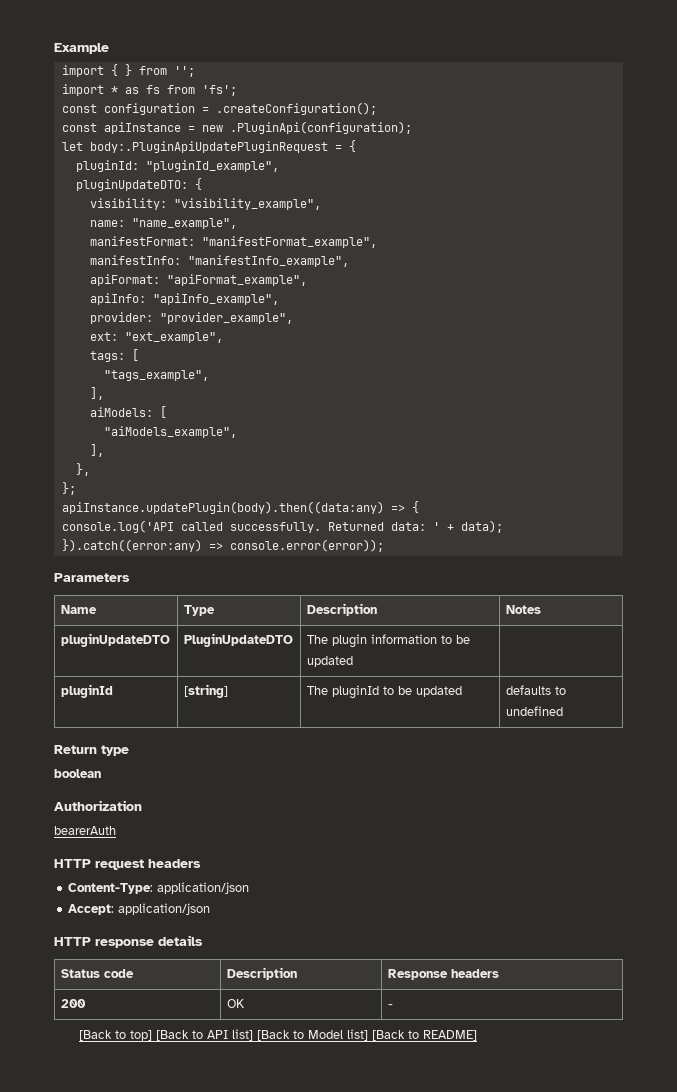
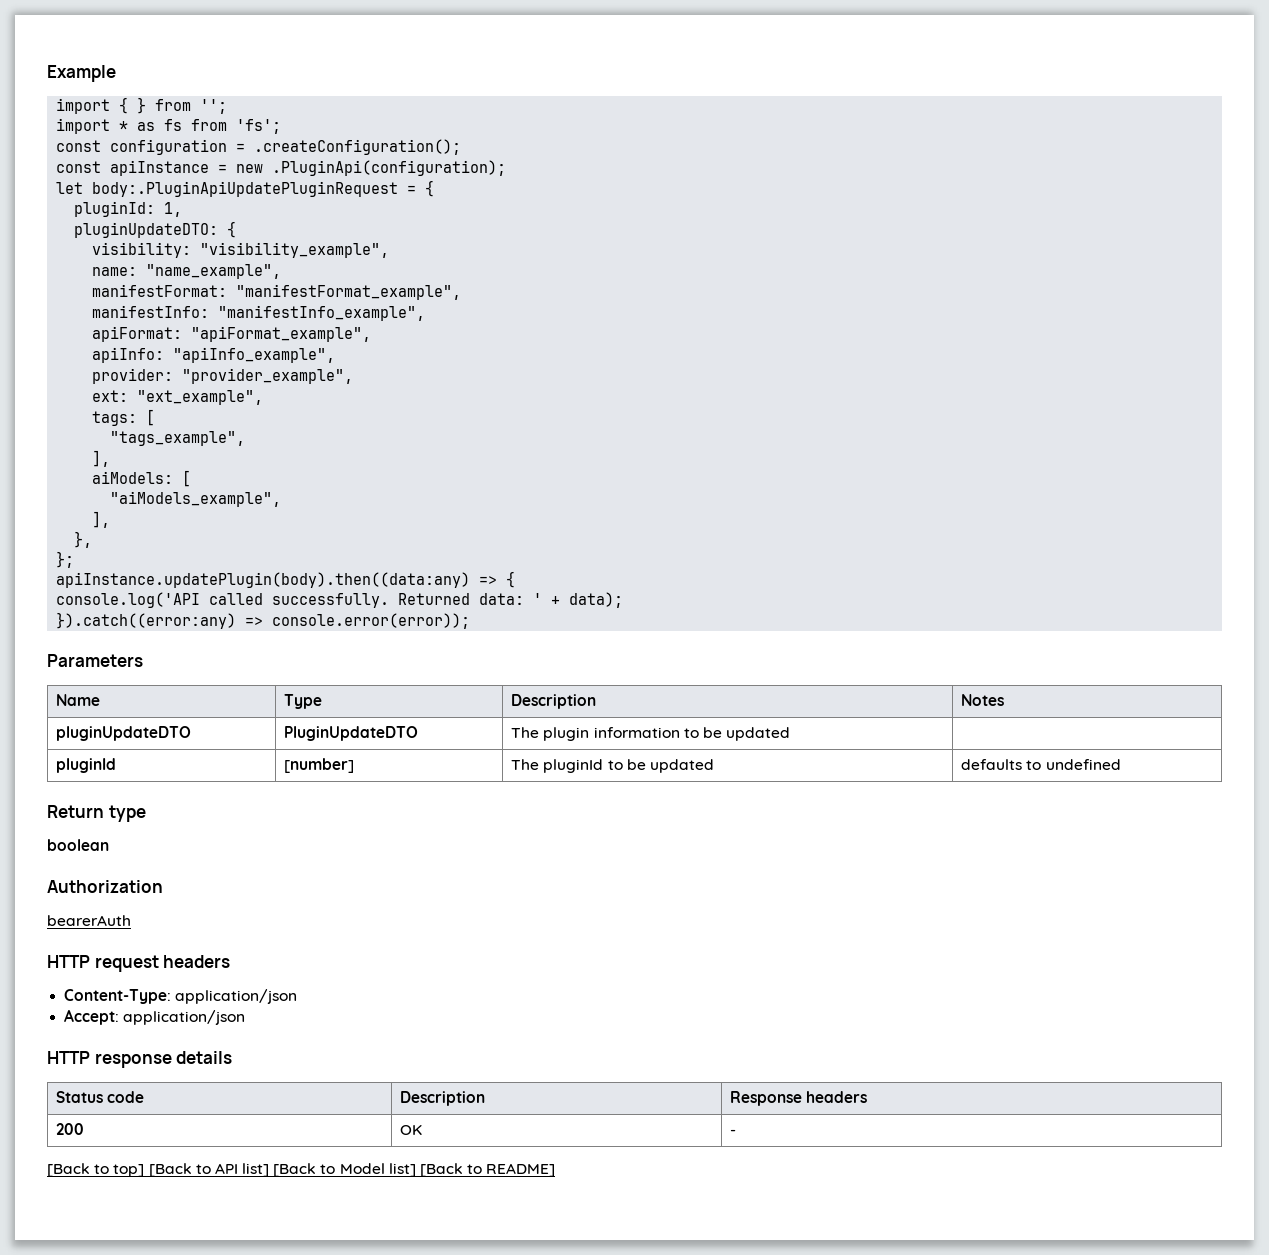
- pluginId: "pluginId_example",
+ pluginId: 1,
- pluginId | [string] | The pluginId to be updated | defaults to undefined
+ pluginId | [number] | The pluginId to be updated | defaults to undefined

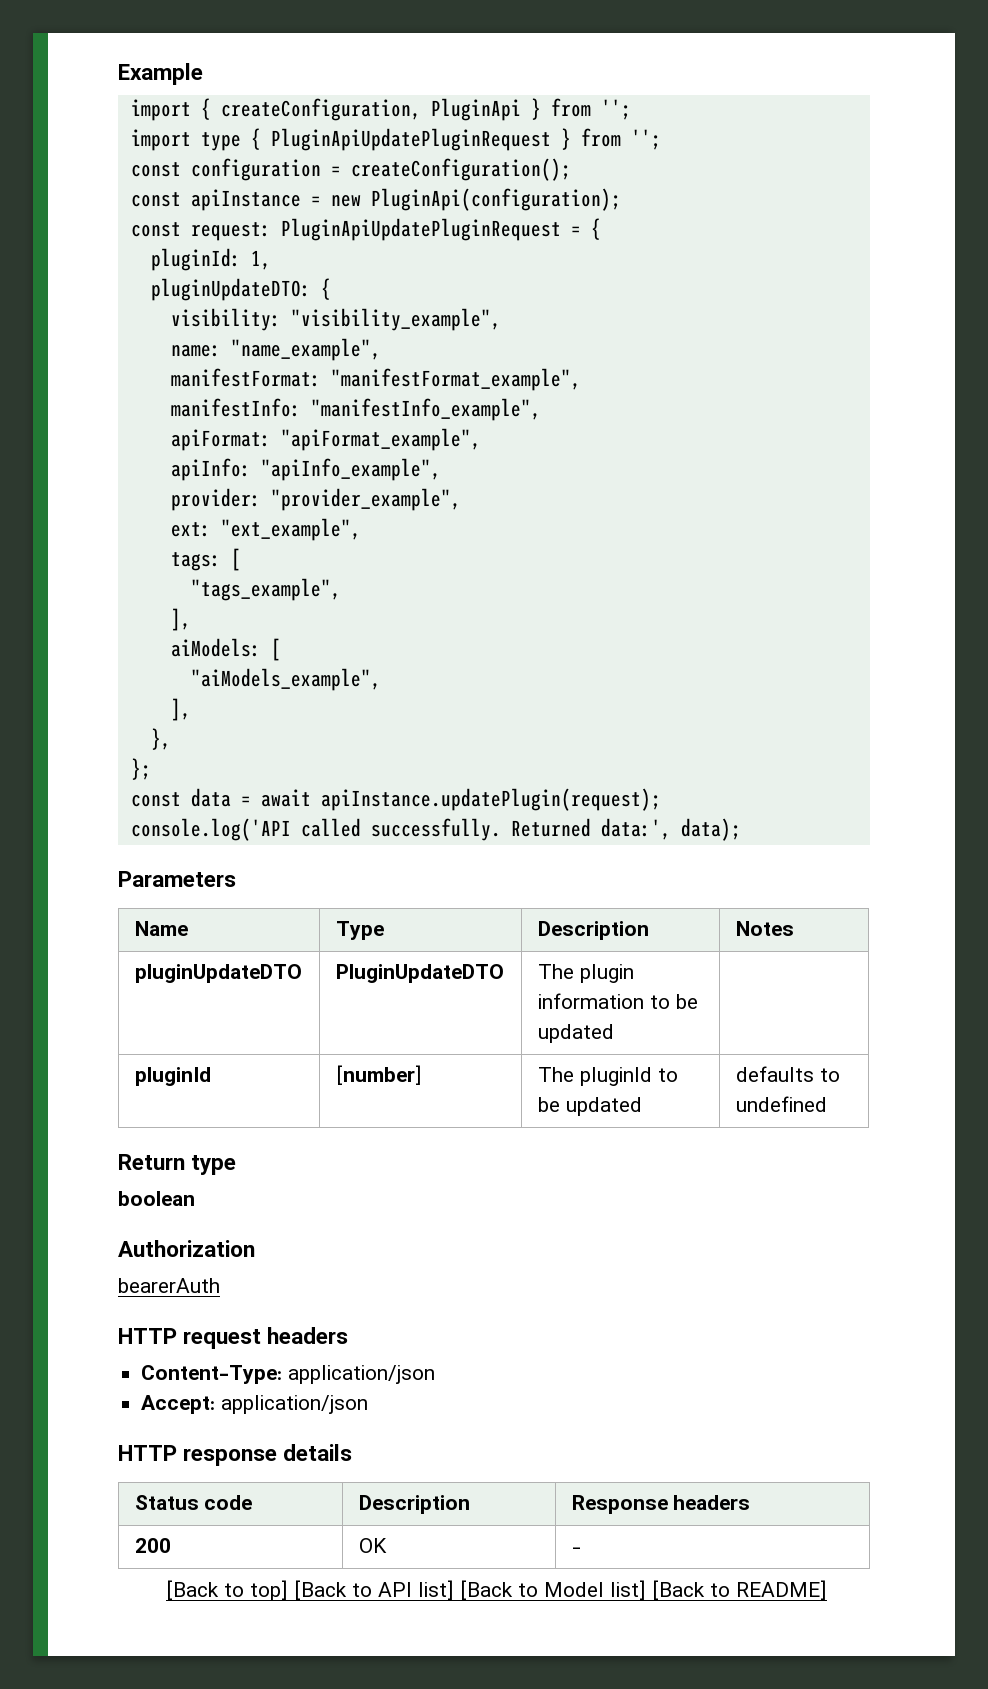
- import { } from '';
+ import { createConfiguration, PluginApi } from '';
- import * as fs from 'fs';
+ import type { PluginApiUpdatePluginRequest } from '';
- const configuration = .createConfiguration();
+ const configuration = createConfiguration();
- const apiInstance = new .PluginApi(configuration);
- let body:.PluginApiUpdatePluginRequest = {
+ const apiInstance = new PluginApi(configuration);
+ const request: PluginApiUpdatePluginRequest = {
- apiInstance.updatePlugin(body).then((data:any) => {
+ const data = await apiInstance.updatePlugin(request);
- Returned data: ' + data);
- }).catch((error:any) => console.error(error));
+ Returned data:', data);

